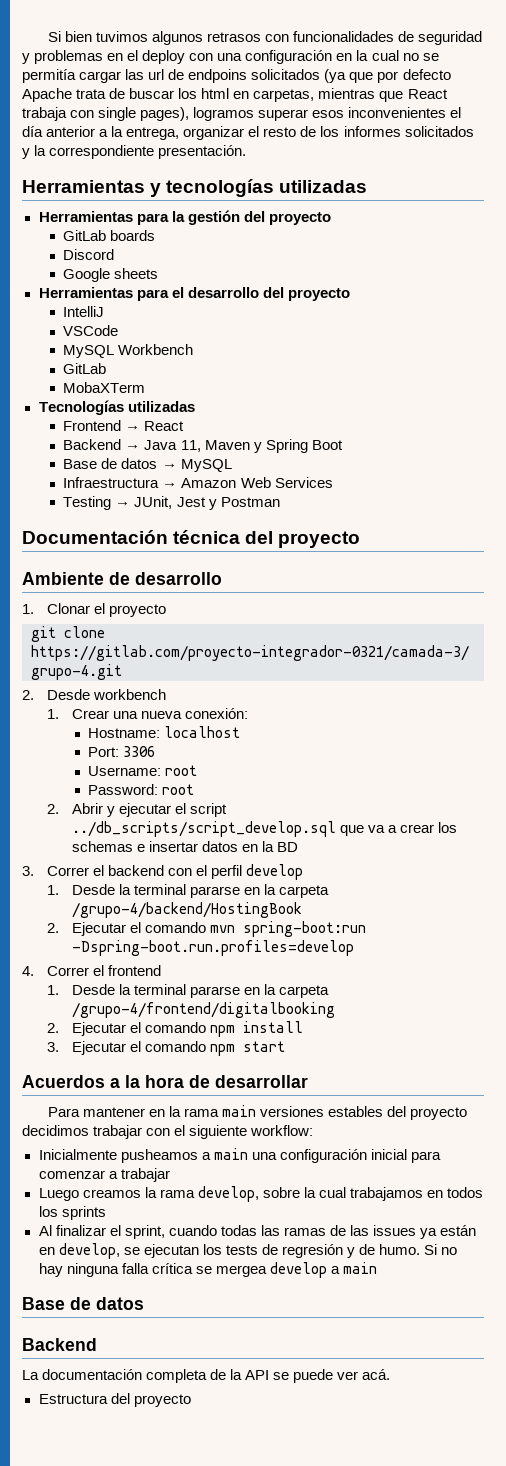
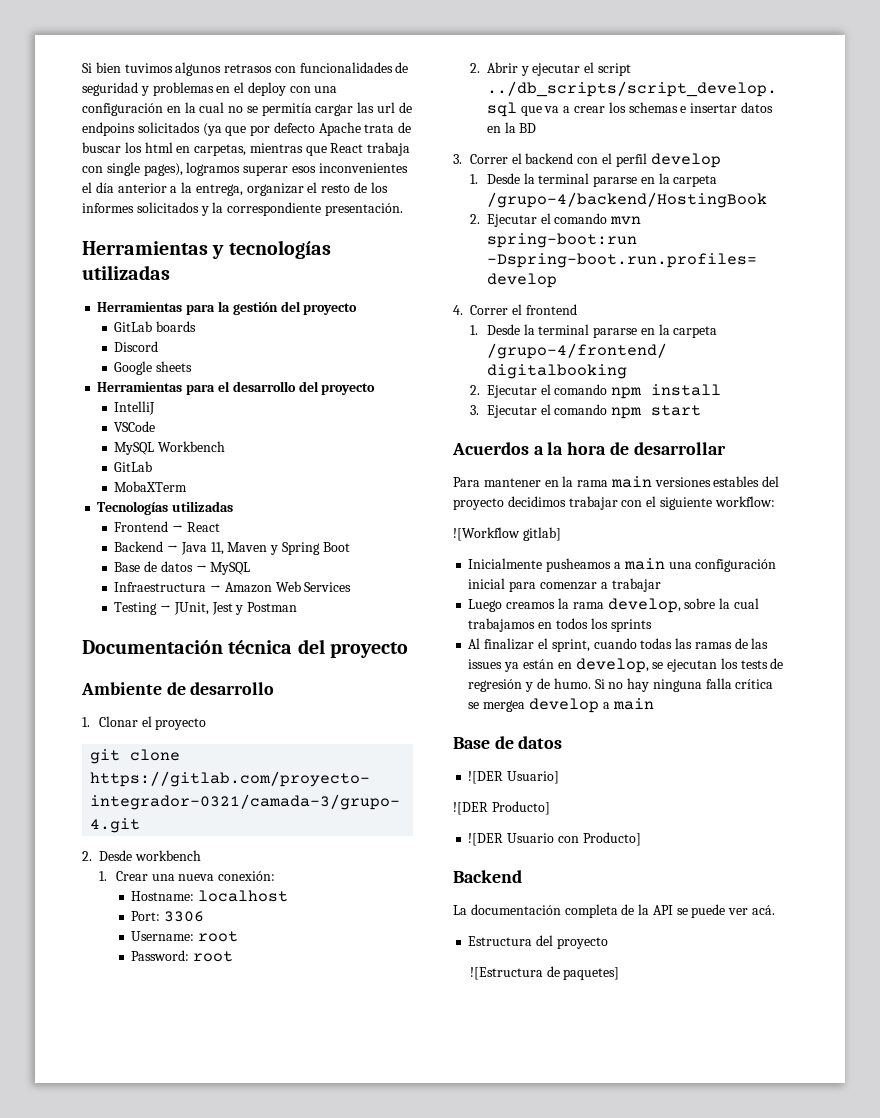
+ ![Workflow gitlab]
+ ![DER Usuario]
+ ![DER Producto]
+ ![DER Usuario con Producto]
+ ![Estructura de paquetes]

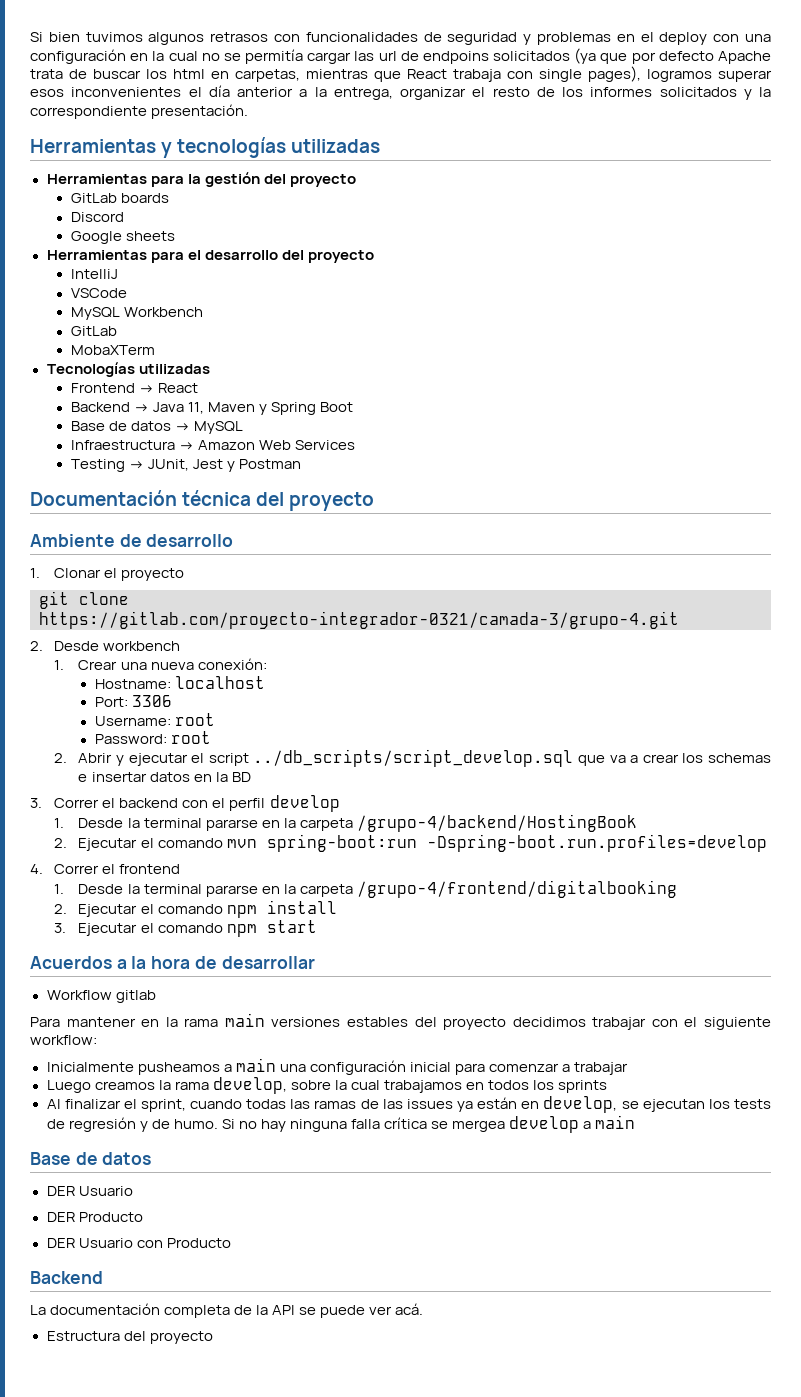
+ Workflow gitlab
- ![Workflow gitlab]
  Si no hay ninguna falla crítica se mergea develop a main
  Base de datos
- ![DER Usuario]
- ![DER Producto]
- ![DER Usuario con Producto]
+ DER Usuario
+ DER Producto
+ DER Usuario con Producto
- ![Estructura de paquetes]

